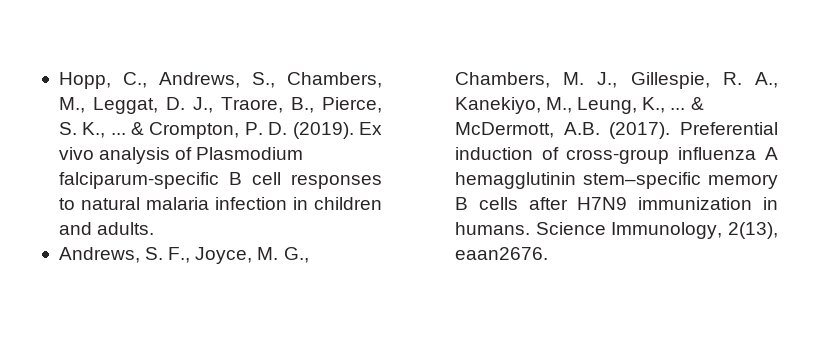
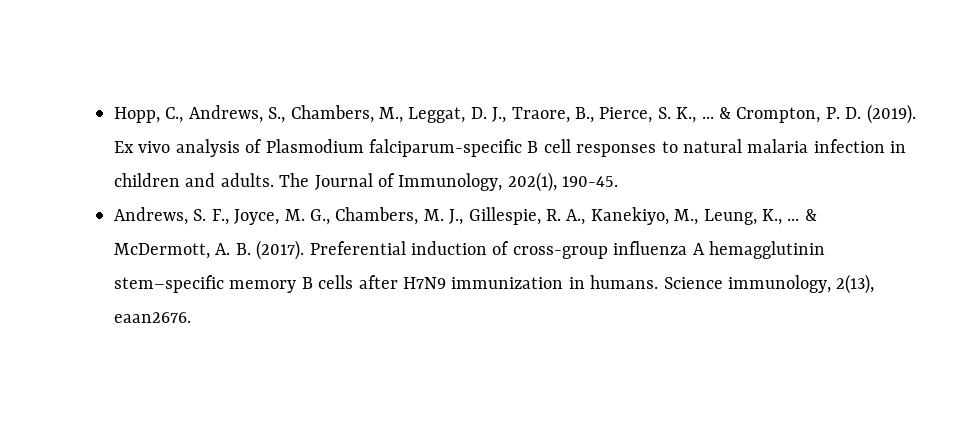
+ The Journal of Immunology, 202(1), 190-45.
- & McDermott, A.B. (2017).
+ & McDermott, A. B. (2017).
- Science Immunology, 2(13), eaan2676.
+ Science immunology, 2(13), eaan2676.

